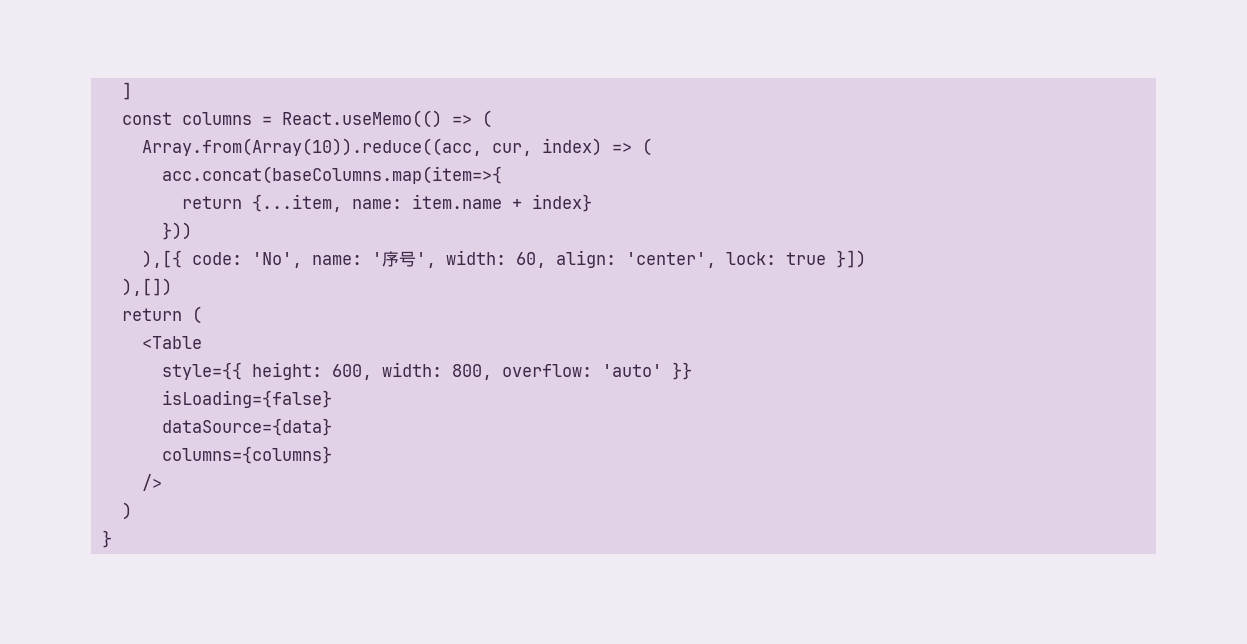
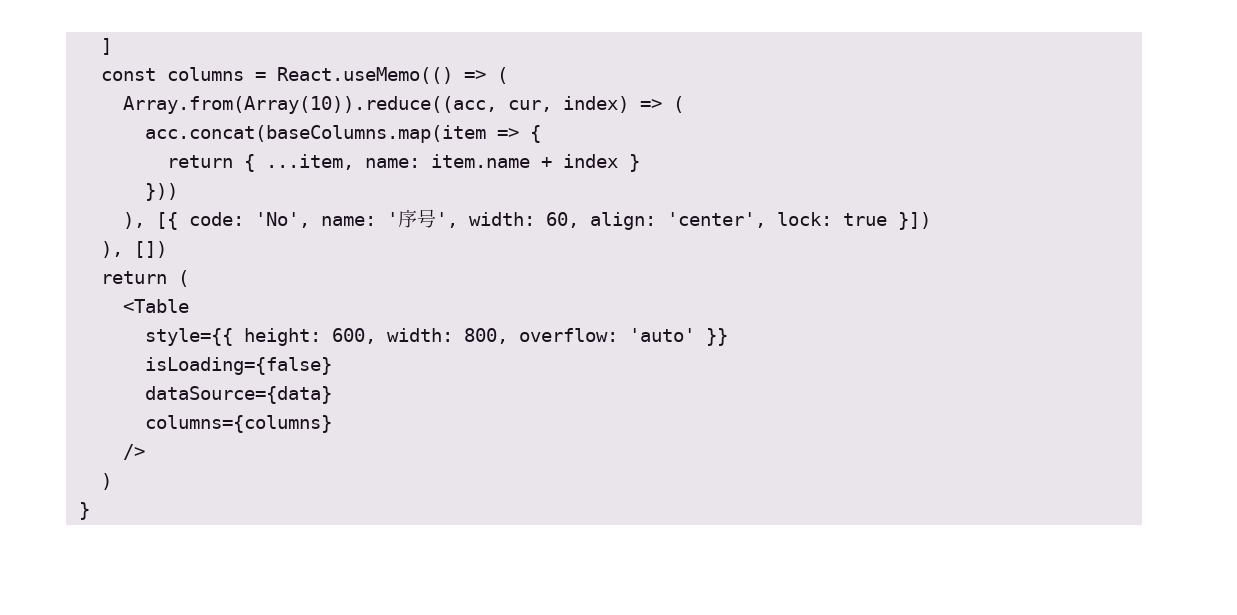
- acc.concat(baseColumns.map(item=>{
- return {...item, name: item.name + index}
+ acc.concat(baseColumns.map(item => {
+ return { ...item, name: item.name + index }
- ),[{ code: 'No', name: '序号', width: 60, align: 'center', lock: true }])
+ ), [{ code: 'No', name: '序号', width: 60, align: 'center', lock: true }])
- ),[])
+ ), [])

